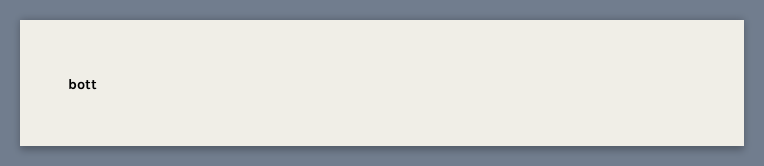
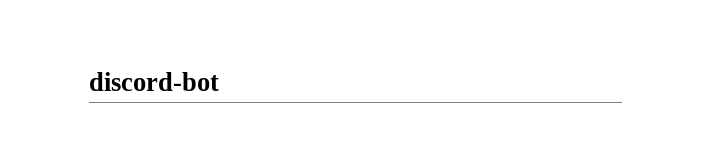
- bott
+ discord-bot

